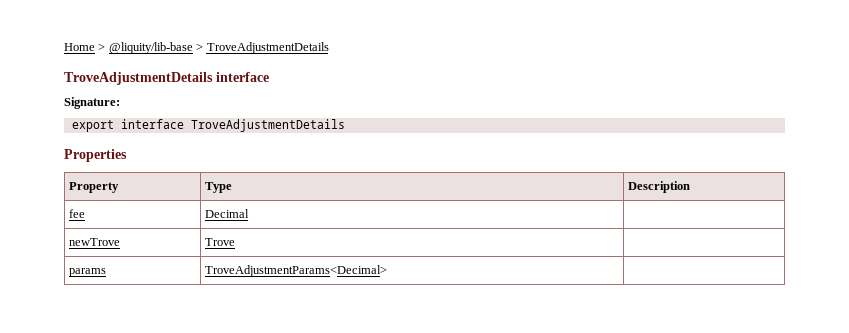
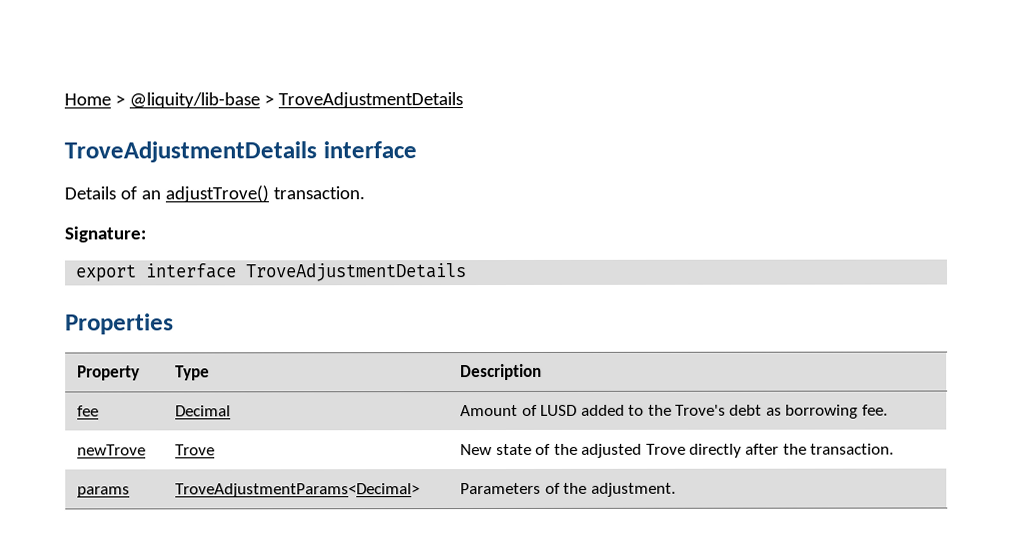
+ Details of an adjustTrove() transaction.
- fee | Decimal |
- newTrove | Trove |
- params | TroveAdjustmentParams<Decimal> |
+ fee | Decimal | Amount of LUSD added to the Trove's debt as borrowing fee.
+ newTrove | Trove | New state of the adjusted Trove directly after the transaction.
+ params | TroveAdjustmentParams<Decimal> | Parameters of the adjustment.

